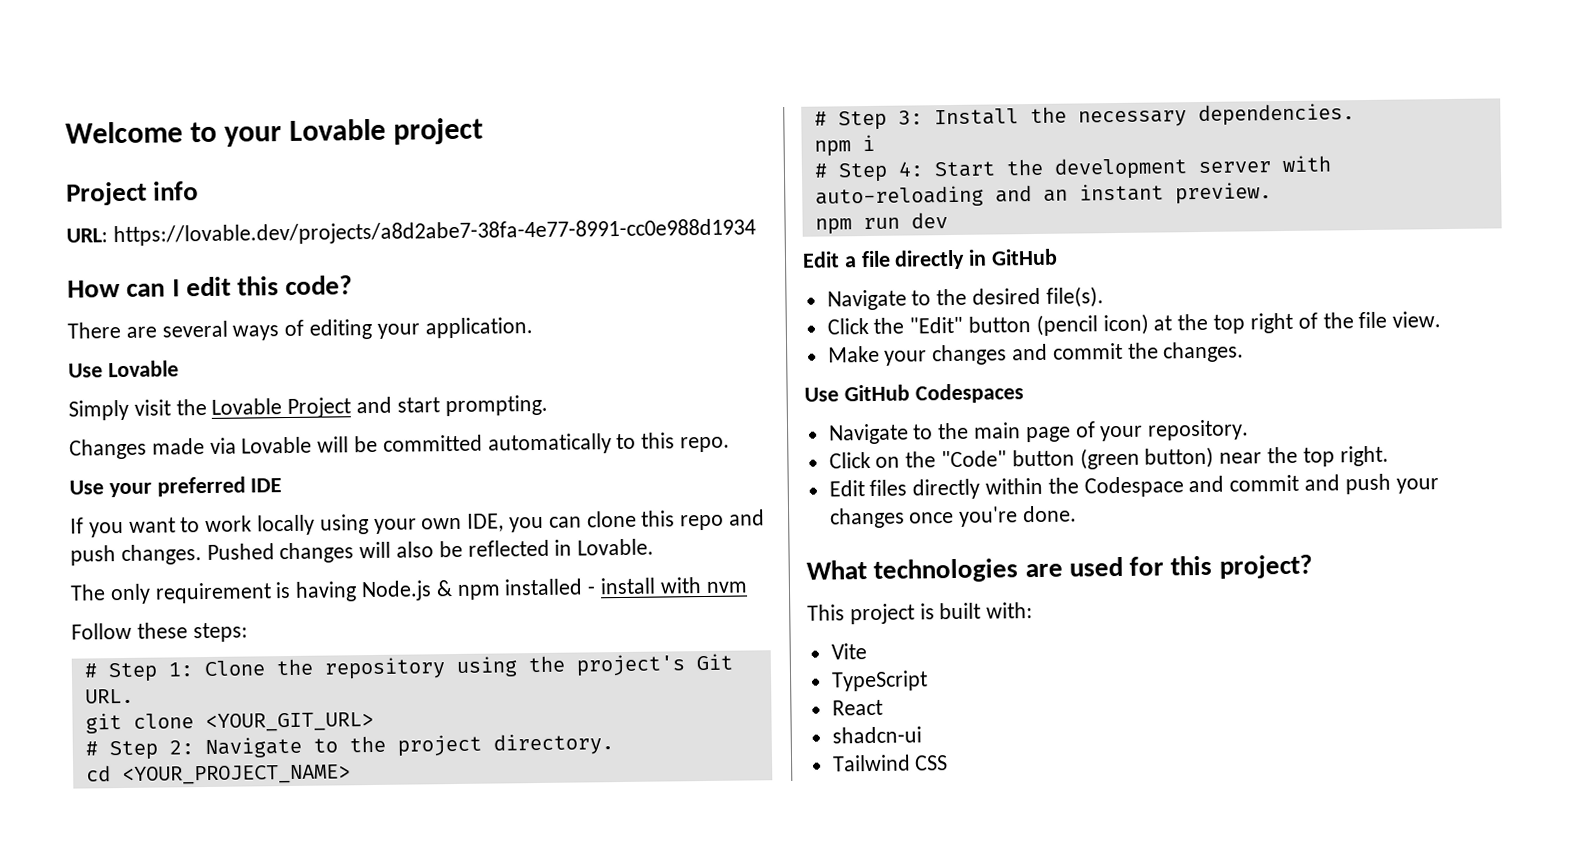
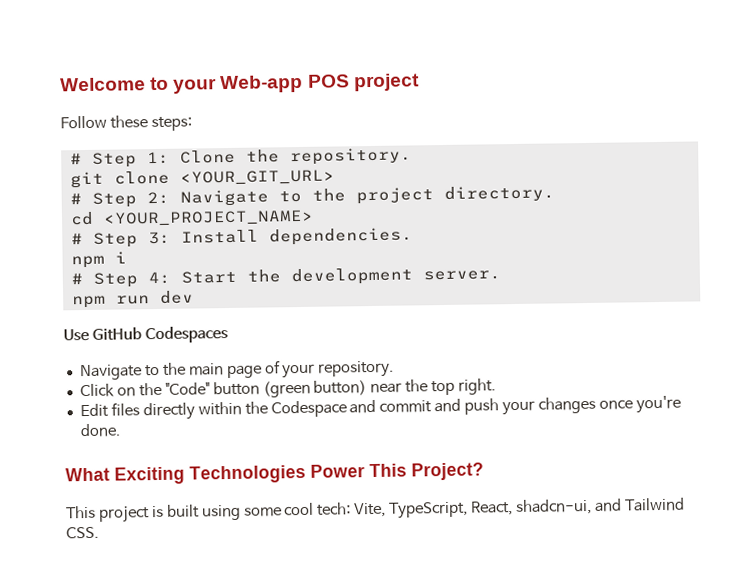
- Welcome to your Lovable project
- Project info
- URL: https://lovable.dev/projects/a8d2abe7-38fa-4e77-8991-cc0e988d1934
- How can I edit this code?
- There are several ways of editing your application.
- Use Lovable
- Simply visit the Lovable Project and start prompting.
- Changes made via Lovable will be committed automatically to this repo.
- Use your preferred IDE
- If you want to work locally using your own IDE, you can clone this repo and push changes. Pushed changes will also be reflected in Lovable.
- The only requirement is having Node.js & npm installed - install with nvm
+ Welcome to your Web-app POS project
- # Step 1: Clone the repository using the project's Git URL.
+ # Step 1: Clone the repository.
- # Step 3: Install the necessary dependencies.
+ # Step 3: Install dependencies.
- # Step 4: Start the development server with auto-reloading and an instant preview.
+ # Step 4: Start the development server.
  npm run dev
- Edit a file directly in GitHub
- Navigate to the desired file(s).
- Click the "Edit" button (pencil icon) at the top right of the file view.
- Make your changes and commit the changes.
- What technologies are used for this project?
- This project is built with:
- Vite
- TypeScript
- React
- shadcn-ui
- Tailwind CSS
+ What Exciting Technologies Power This Project?
+ This project is built using some cool tech: Vite, TypeScript, React, shadcn-ui, and Tailwind CSS.

